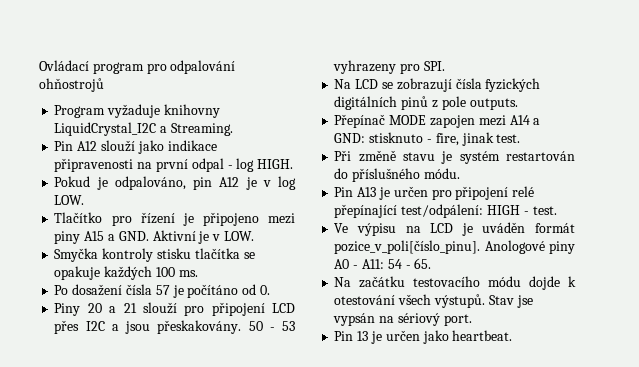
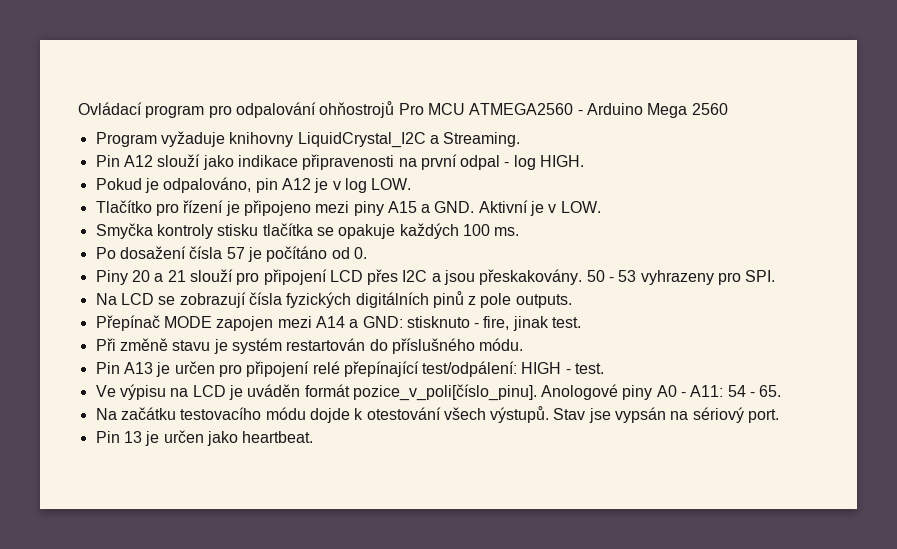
- Ovládací program pro odpalování ohňostrojů
+ Ovládací program pro odpalování ohňostrojů Pro MCU ATMEGA2560 - Arduino Mega 2560

